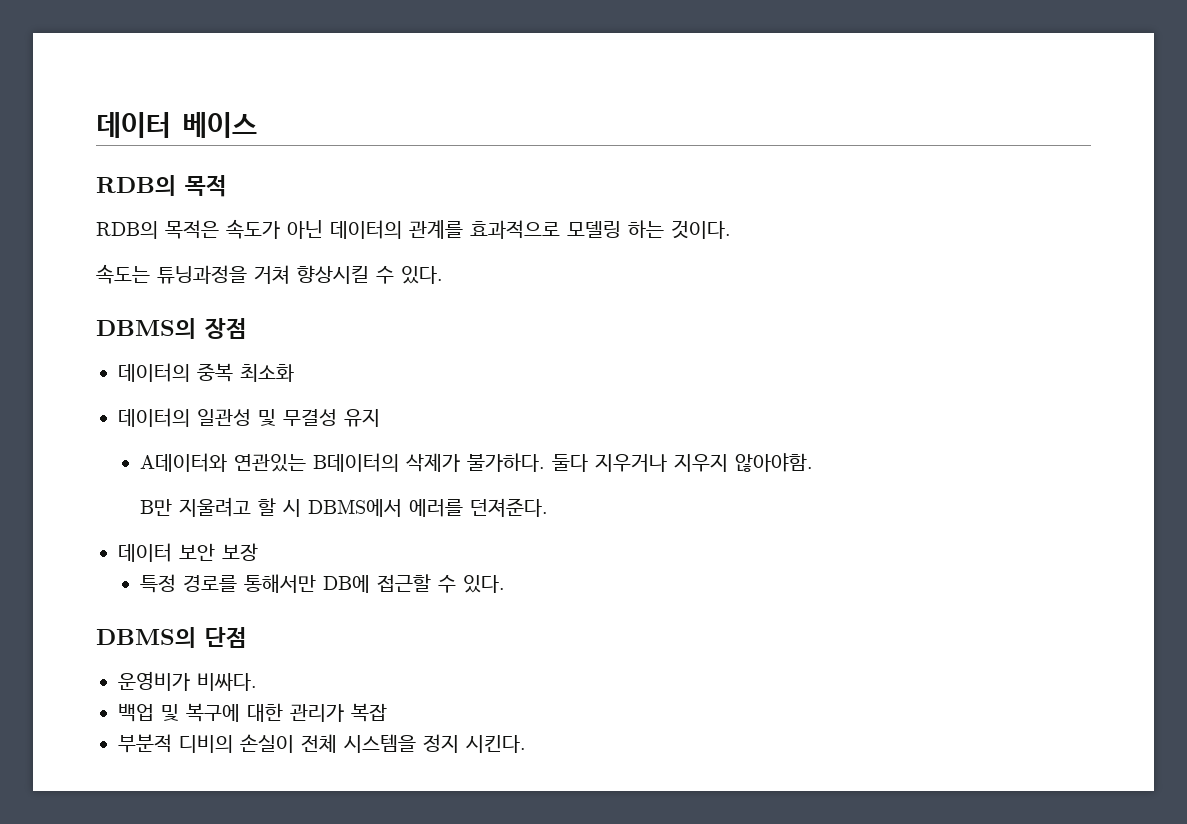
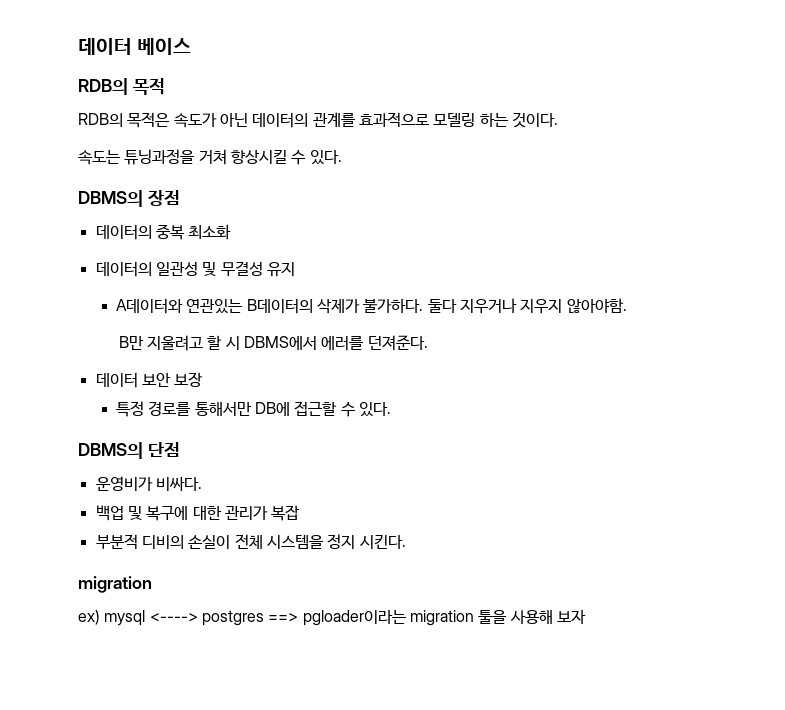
  부분적 디비의 손실이 전체 시스템을 정지 시킨다.
+ migration
+ ex) mysql <----> postgres ==> pgloader이라는 migration 툴을 사용해 보자

